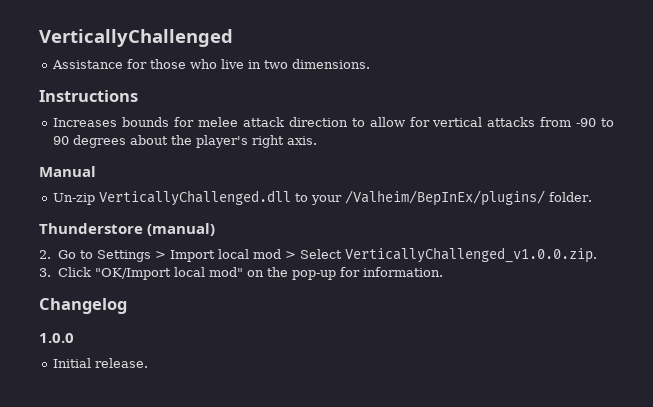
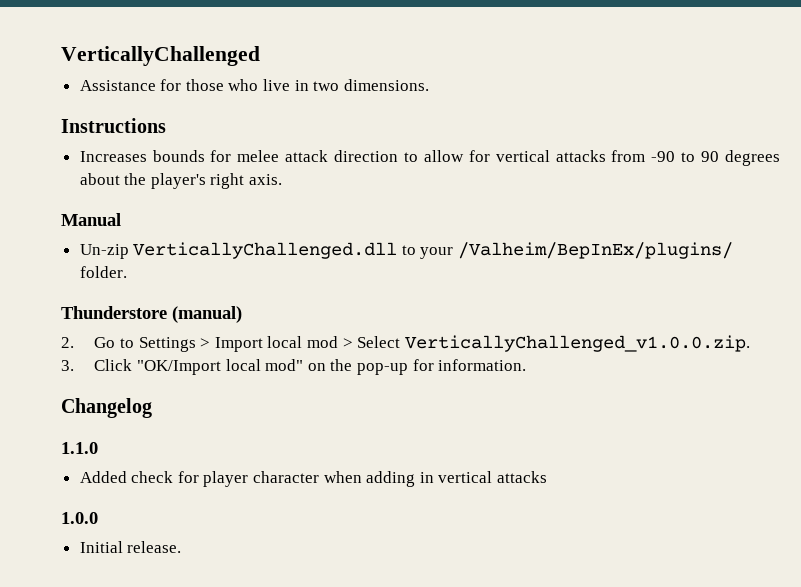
+ 1.1.0
+ Added check for player character when adding in vertical attacks

